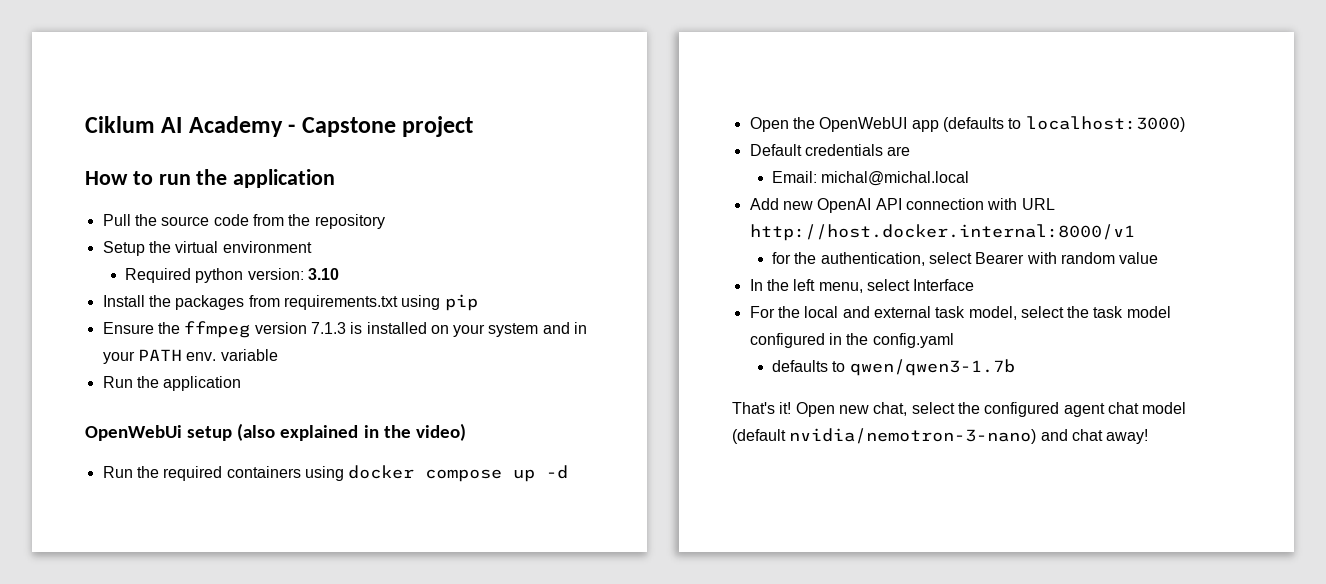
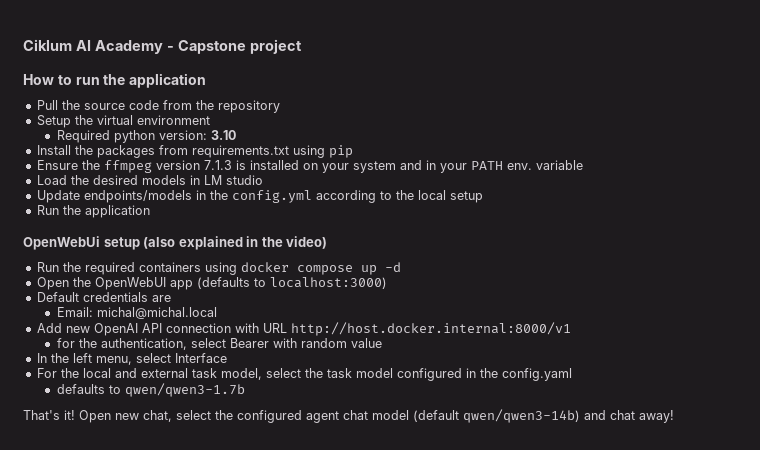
+ Load the desired models in LM studio
+ Update endpoints/models in the config.yml according to the local setup
- Open new chat, select the configured agent chat model (default nvidia/nemotron-3-nano) and chat away!
+ Open new chat, select the configured agent chat model (default qwen/qwen3-14b) and chat away!

